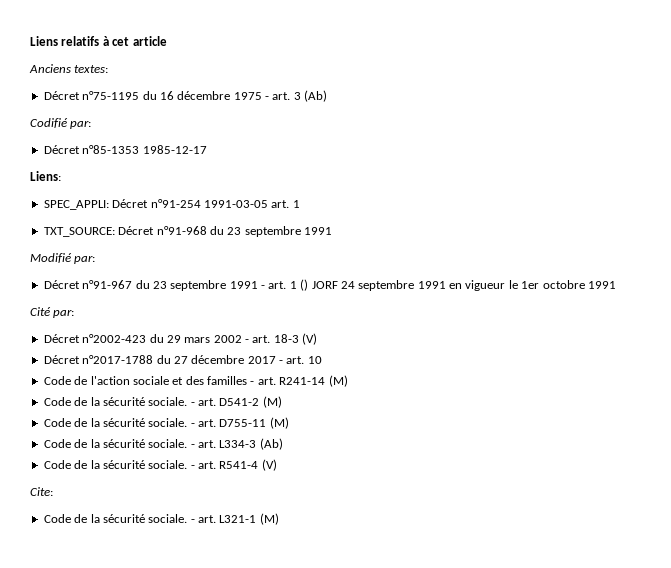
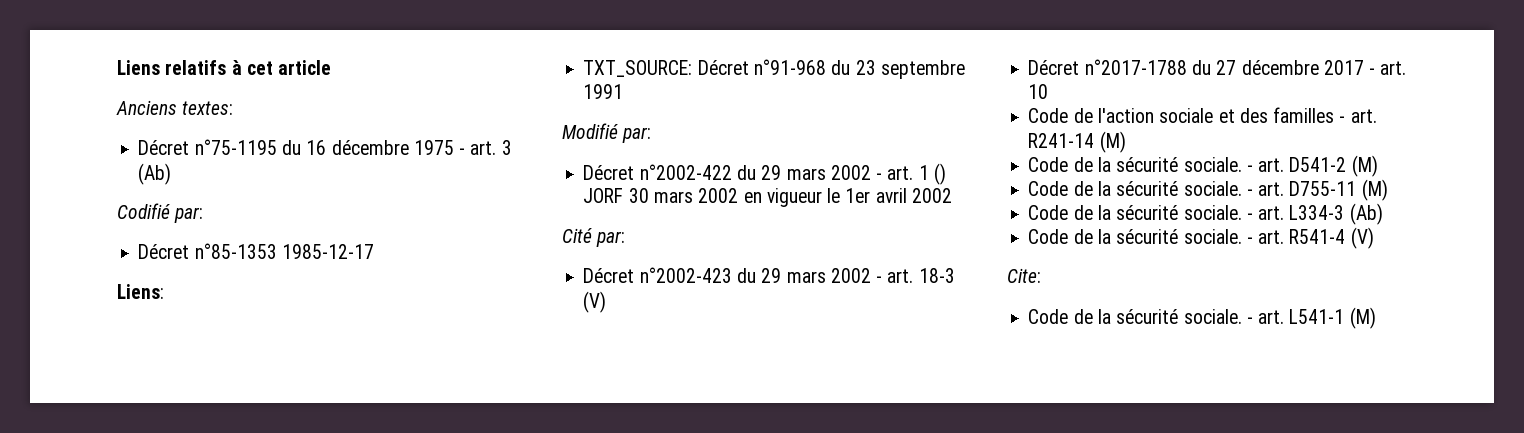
- SPEC_APPLI: Décret n°91-254 1991-03-05 art. 1
- Décret n°91-967 du 23 septembre 1991 - art. 1 () JORF 24 septembre 1991 en vigueur le 1er octobre 1991
+ Décret n°2002-422 du 29 mars 2002 - art. 1 () JORF 30 mars 2002 en vigueur le 1er avril 2002
- - art. L321-1 (M)
+ - art. L541-1 (M)

